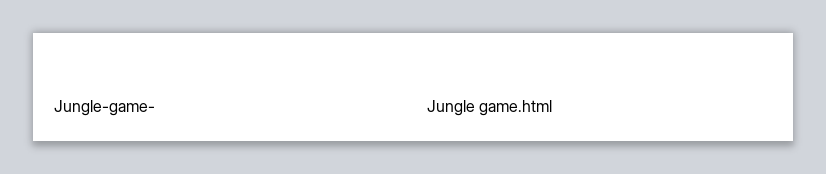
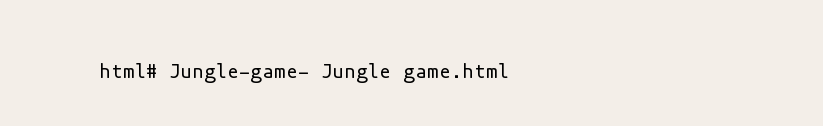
- Jungle-game-
- Jungle game.html
+ html# Jungle-game- Jungle game.html

